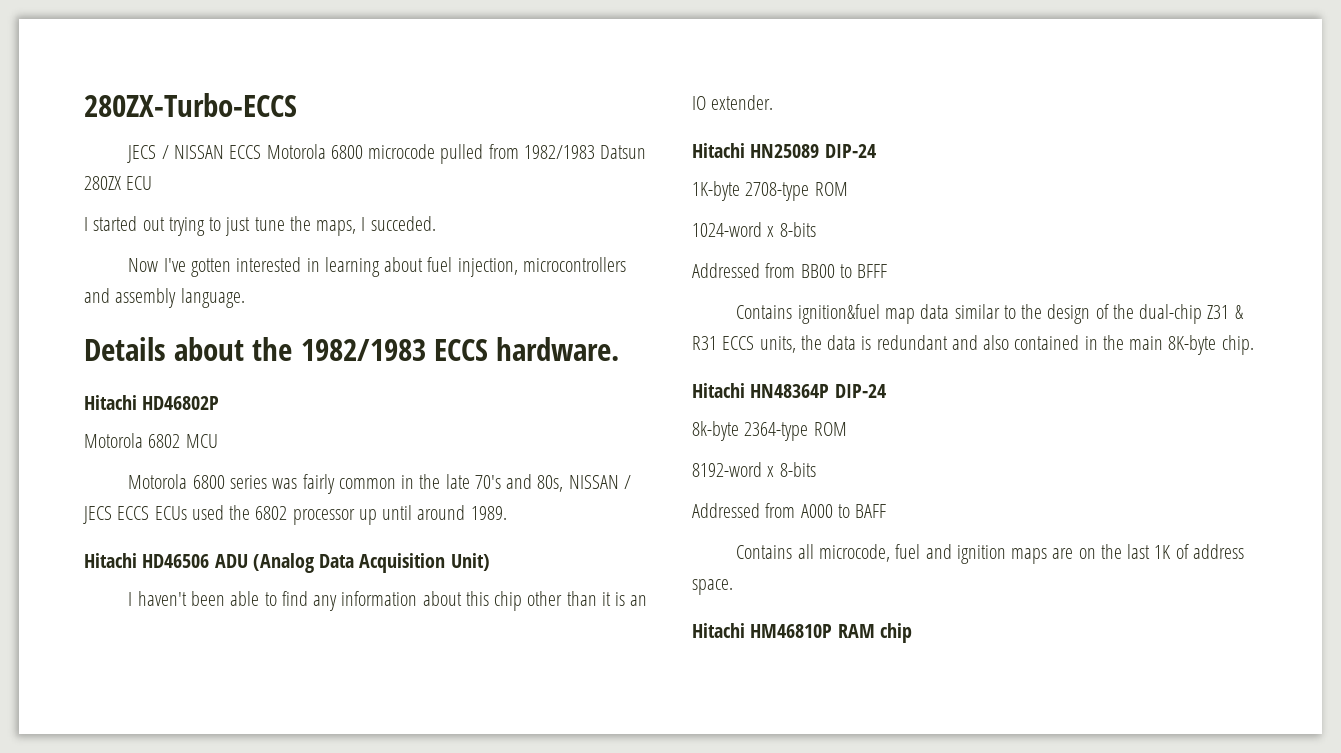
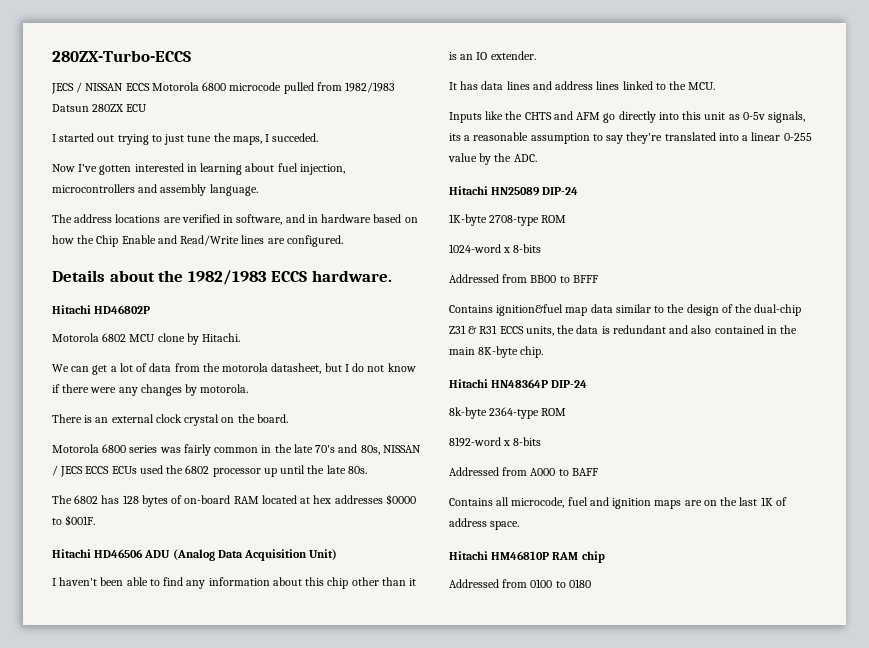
+ The address locations are verified in software, and in hardware based on how the Chip Enable and Read/Write lines are configured.
- Motorola 6802 MCU
+ Motorola 6802 MCU clone by Hitachi.
+ We can get a lot of data from the motorola datasheet, but I do not know if there were any changes by motorola.
+ There is an external clock crystal on the board.
- Motorola 6800 series was fairly common in the late 70's and 80s, NISSAN / JECS ECCS ECUs used the 6802 processor up until around 1989.
+ Motorola 6800 series was fairly common in the late 70's and 80s, NISSAN / JECS ECCS ECUs used the 6802 processor up until the late 80s.
+ The 6802 has 128 bytes of on-board RAM located at hex addresses $0000 to $001F.
+ It has data lines and address lines linked to the MCU.
+ Inputs like the CHTS and AFM go directly into this unit as 0-5v signals, its a reasonable assumption to say they're translated into a linear 0-255 value by the ADC.
+ Addressed from 0100 to 0180

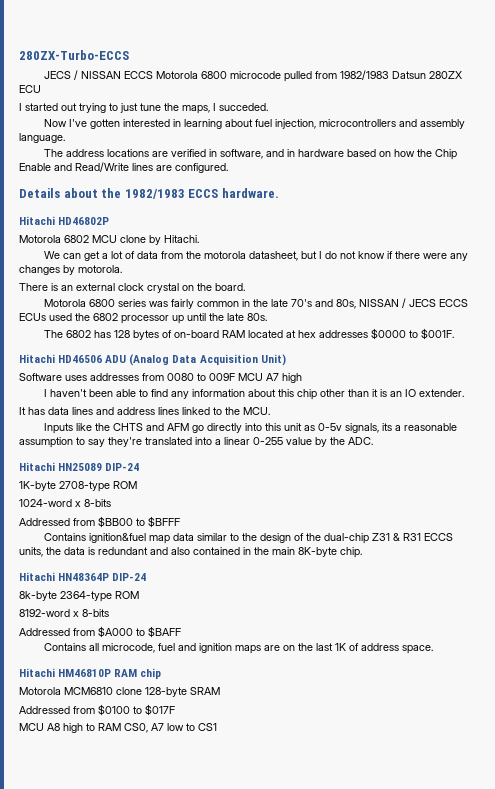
+ Software uses addresses from 0080 to 009F MCU A7 high
- Addressed from BB00 to BFFF
+ Addressed from $BB00 to $BFFF
- Addressed from A000 to BAFF
+ Addressed from $A000 to $BAFF
- Addressed from 0100 to 0180
+ Motorola MCM6810 clone 128-byte SRAM
+ Addressed from $0100 to $017F
+ MCU A8 high to RAM CS0, A7 low to CS1

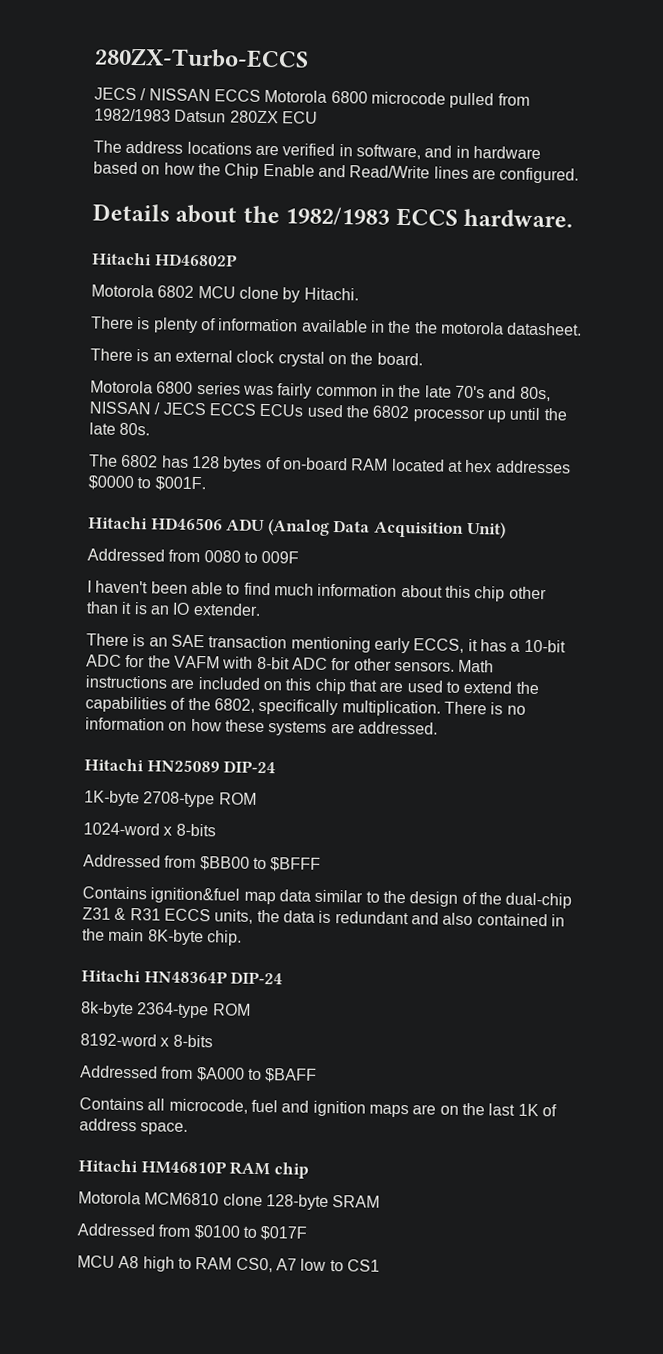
- I started out trying to just tune the maps, I succeded.
- Now I've gotten interested in learning about fuel injection, microcontrollers and assembly language.
- We can get a lot of data from the motorola datasheet, but I do not know if there were any changes by motorola.
+ There is plenty of information available in the the motorola datasheet.
- Software uses addresses from 0080 to 009F MCU A7 high
+ Addressed from 0080 to 009F
- I haven't been able to find any information about this chip other than it is an IO extender.
+ I haven't been able to find much information about this chip other than it is an IO extender.
- It has data lines and address lines linked to the MCU.
- Inputs like the CHTS and AFM go directly into this unit as 0-5v signals, its a reasonable assumption to say they're translated into a linear 0-255 value by the ADC.
+ There is an SAE transaction mentioning early ECCS, it has a 10-bit ADC for the VAFM with 8-bit ADC for other sensors. Math instructions are included on this chip that are used to extend the capabilities of the 6802, specifically multiplication. There is no information on how these systems are addressed.

